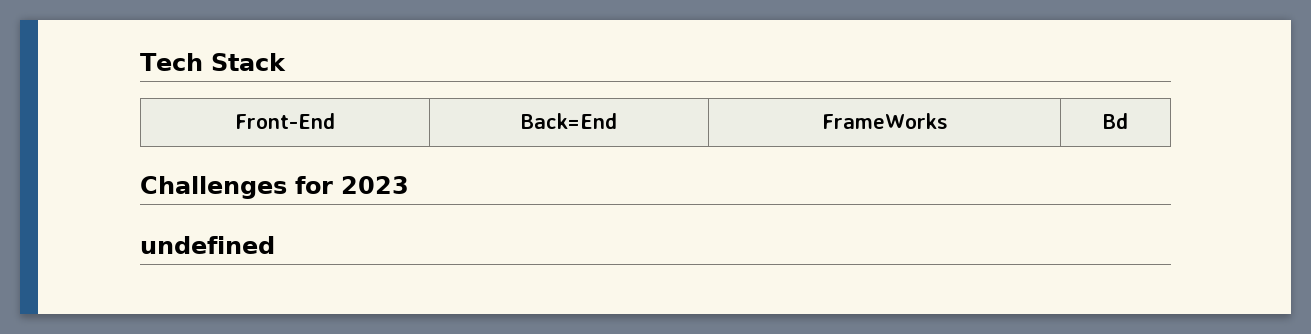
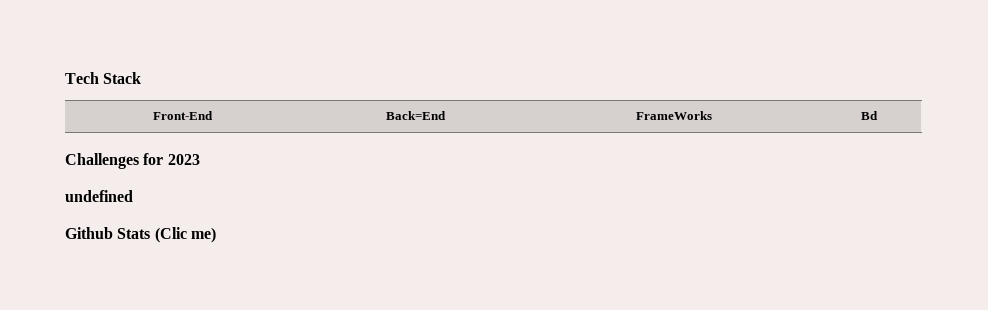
+ Github Stats (Clic me)

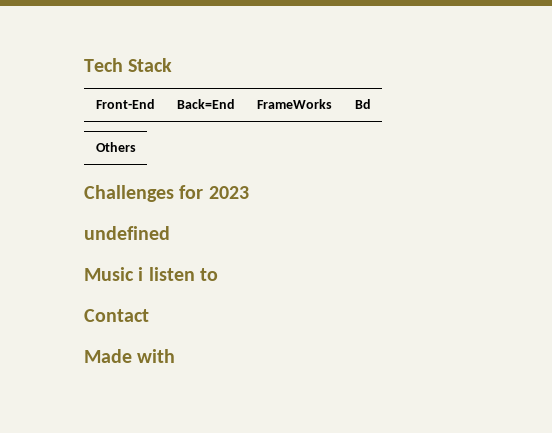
+ Others
- Github Stats (Clic me)
+ Music i listen to
+ Contact
+ Made with

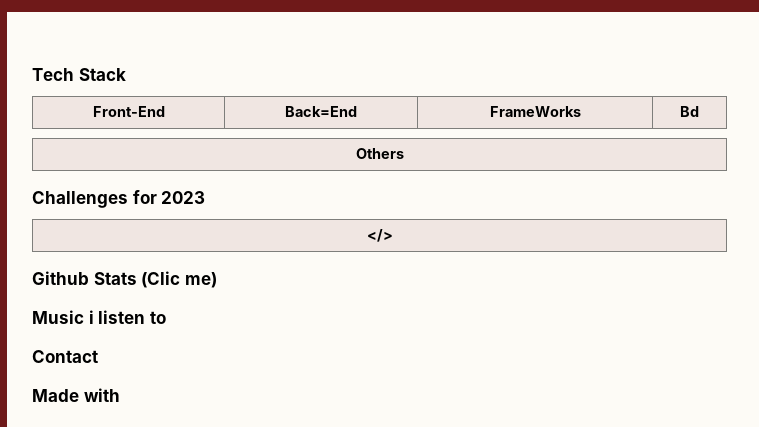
- undefined
+ </>
+ Github Stats (Clic me)

